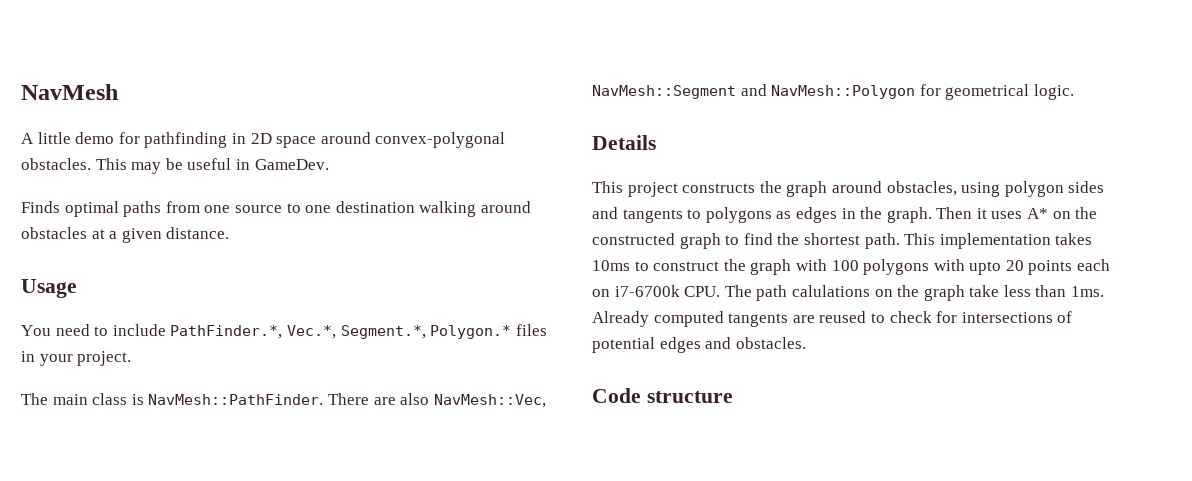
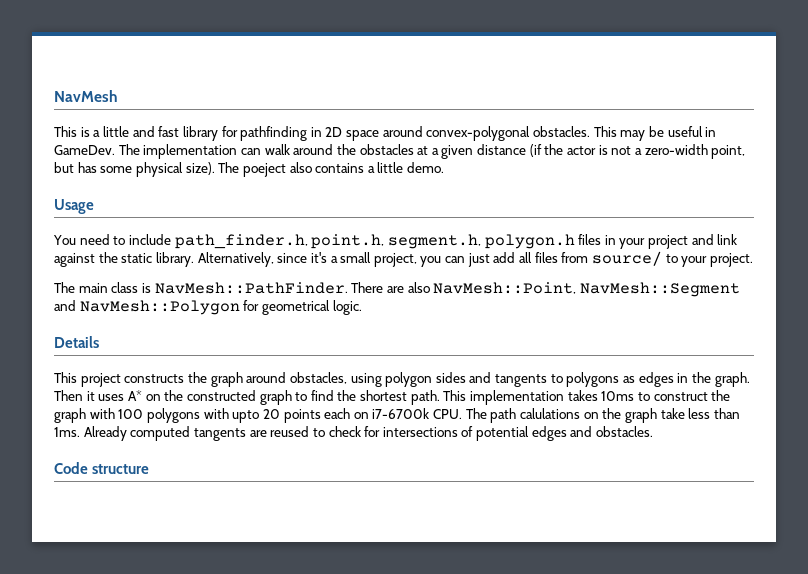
- A little demo for pathfinding in 2D space around convex-polygonal obstacles.
+ This is a little and fast library for pathfinding in 2D space around convex-polygonal obstacles.
- This may be useful in GameDev.
- Finds optimal paths from one source to one destination walking around obstacles at a given distance.
+ This may be useful in GameDev. The implementation can walk around the obstacles at a given distance (if the actor is not a zero-width point, but has some physical size). The poeject also contains a little demo.
- You need to include PathFinder.*, Vec.*, Segment.*, Polygon.* files in your project.
+ You need to include path_finder.h, point.h, segment.h, polygon.h files in your project and link against the static library. Alternatively, since it's a small project, you can just add all files from source/ to your project.
- There are also NavMesh::Vec, NavMesh::Segment and NavMesh::Polygon for geometrical logic.
+ There are also NavMesh::Point, NavMesh::Segment and NavMesh::Polygon for geometrical logic.

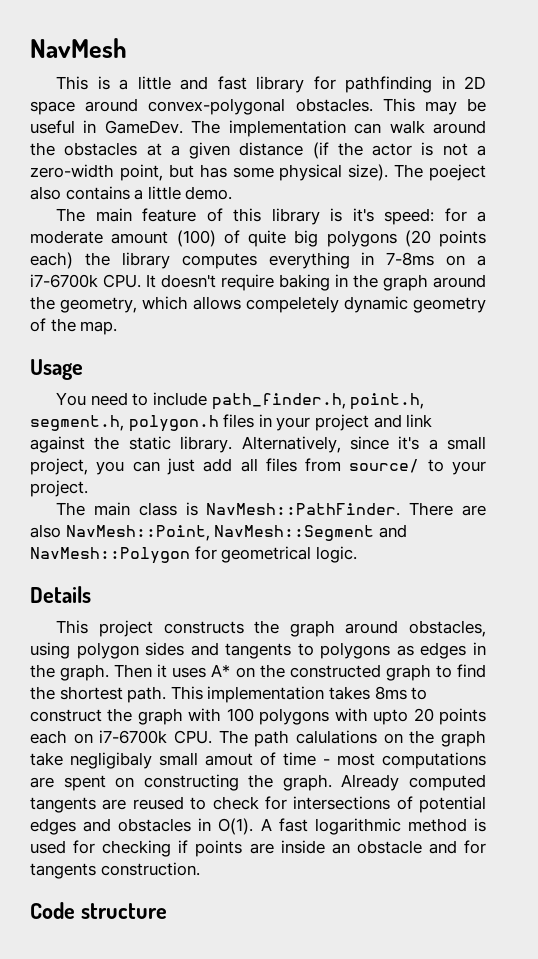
+ The main feature of this library is it's speed: for a moderate amount (100) of quite big polygons (20 points each) the library computes everything in 7-8ms on a i7-6700k CPU. It doesn't require baking in the graph around the geometry, which allows compeletely dynamic geometry of the map.
- This implementation takes 10ms to construct the graph with 100 polygons with upto 20 points each on i7-6700k CPU. The path calulations on the graph take less than 1ms.
+ This implementation takes 8ms to construct the graph with 100 polygons with upto 20 points each on i7-6700k CPU. The path calulations on the graph take negligibaly small amout of time - most computations are spent on constructing the graph.
- Already computed tangents are reused to check for intersections of potential edges and obstacles.
+ Already computed tangents are reused to check for intersections of potential edges and obstacles in O(1). A fast logarithmic method is used for checking if points are inside an obstacle and for tangents construction.

